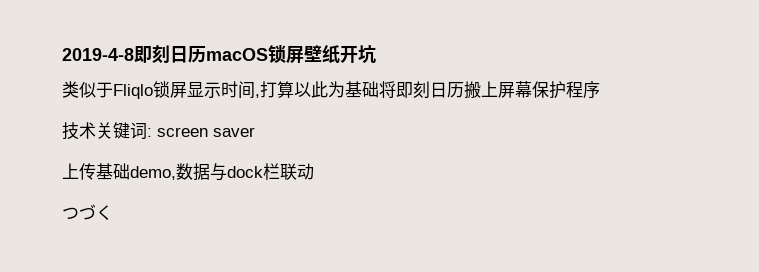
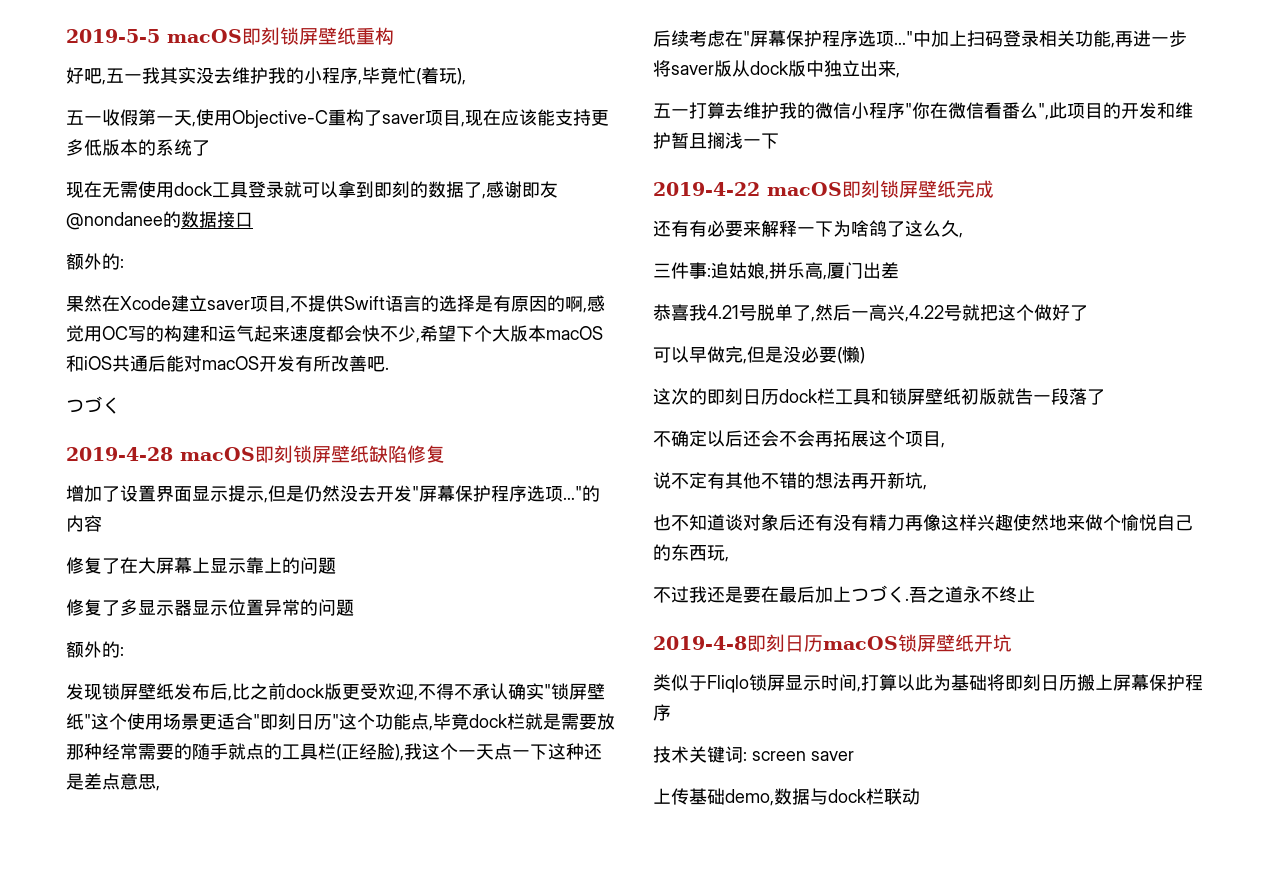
+ 2019-5-5 macOS即刻锁屏壁纸重构
+ 好吧,五一我其实没去维护我的小程序,毕竟忙(着玩),
+ 五一收假第一天,使用Objective-C重构了saver项目,现在应该能支持更多低版本的系统了
+ 现在无需使用dock工具登录就可以拿到即刻的数据了,感谢即友@nondanee的数据接口
+ 额外的:
+ 果然在Xcode建立saver项目,不提供Swift语言的选择是有原因的啊,感觉用OC写的构建和运气起来速度都会快不少,希望下个大版本macOS和iOS共通后能对macOS开发有所改善吧.
+ つづく
+ 2019-4-28 macOS即刻锁屏壁纸缺陷修复
+ 增加了设置界面显示提示,但是仍然没去开发"屏幕保护程序选项…"的内容
+ 修复了在大屏幕上显示靠上的问题
+ 修复了多显示器显示位置异常的问题
+ 额外的:
+ 发现锁屏壁纸发布后,比之前dock版更受欢迎,不得不承认确实"锁屏壁纸"这个使用场景更适合"即刻日历"这个功能点,毕竟dock栏就是需要放那种经常需要的随手就点的工具栏(正经脸),我这个一天点一下这种还是差点意思,
+ 后续考虑在"屏幕保护程序选项…"中加上扫码登录相关功能,再进一步将saver版从dock版中独立出来,
+ 五一打算去维护我的微信小程序"你在微信看番么",此项目的开发和维护暂且搁浅一下
+ 2019-4-22 macOS即刻锁屏壁纸完成
+ 还有有必要来解释一下为啥鸽了这么久,
+ 三件事:追姑娘,拼乐高,厦门出差
+ 恭喜我4.21号脱单了,然后一高兴,4.22号就把这个做好了
+ 可以早做完,但是没必要(懒)
+ 这次的即刻日历dock栏工具和锁屏壁纸初版就告一段落了
+ 不确定以后还会不会再拓展这个项目,
+ 说不定有其他不错的想法再开新坑,
+ 也不知道谈对象后还有没有精力再像这样兴趣使然地来做个愉悦自己的东西玩,
+ 不过我还是要在最后加上つづく.吾之道永不终止
- つづく

